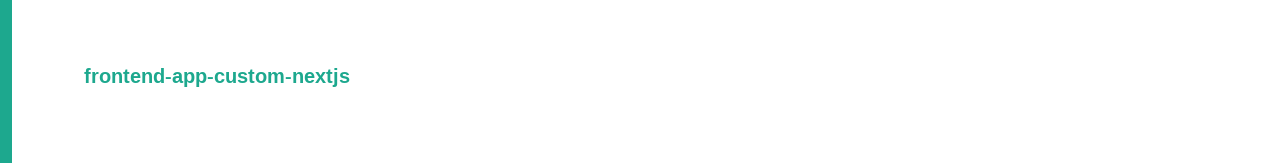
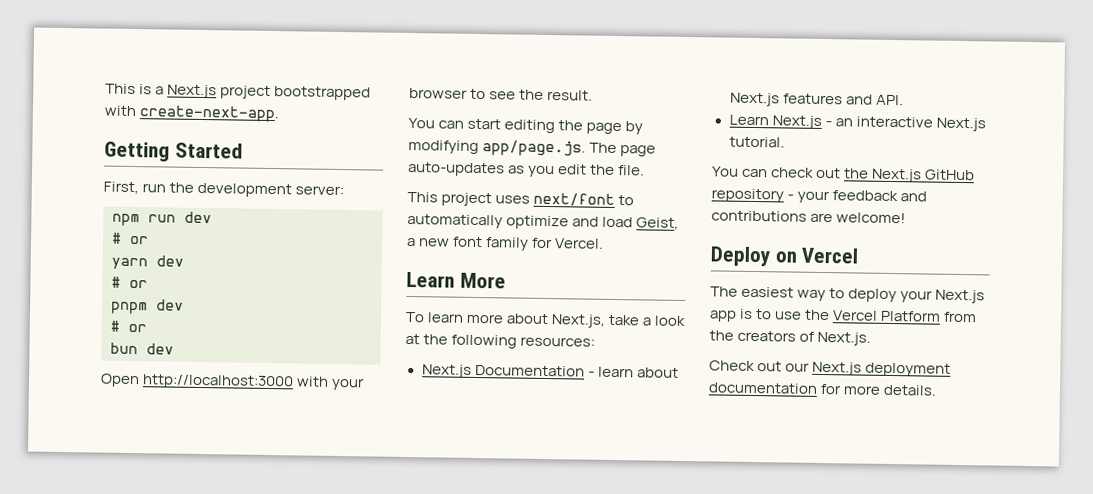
- frontend-app-custom-nextjs
+ This is a Next.js project bootstrapped with create-next-app.
+ Getting Started
+ First, run the development server:
+ npm run dev
+ # or
+ yarn dev
+ # or
+ pnpm dev
+ # or
+ bun dev
+ Open http://localhost:3000 with your browser to see the result.
+ You can start editing the page by modifying app/page.js. The page auto-updates as you edit the file.
+ This project uses next/font to automatically optimize and load Geist, a new font family for Vercel.
+ Learn More
+ To learn more about Next.js, take a look at the following resources:
+ Next.js Documentation - learn about Next.js features and API.
+ Learn Next.js - an interactive Next.js tutorial.
+ You can check out the Next.js GitHub repository - your feedback and contributions are welcome!
+ Deploy on Vercel
+ The easiest way to deploy your Next.js app is to use the Vercel Platform from the creators of Next.js.
+ Check out our Next.js deployment documentation for more details.

